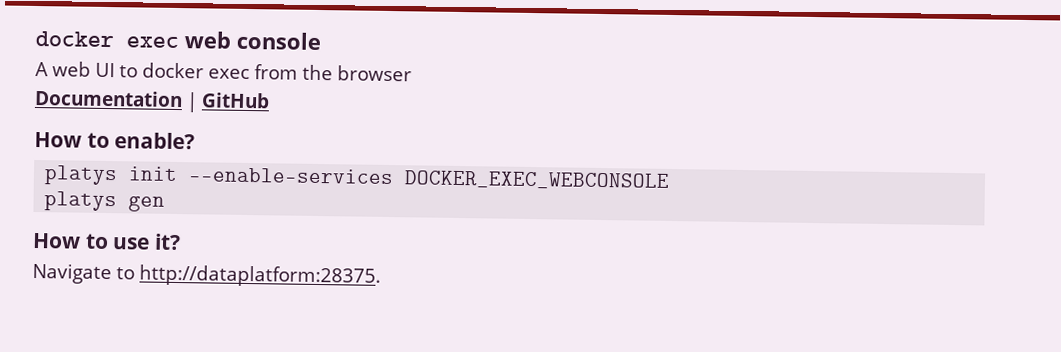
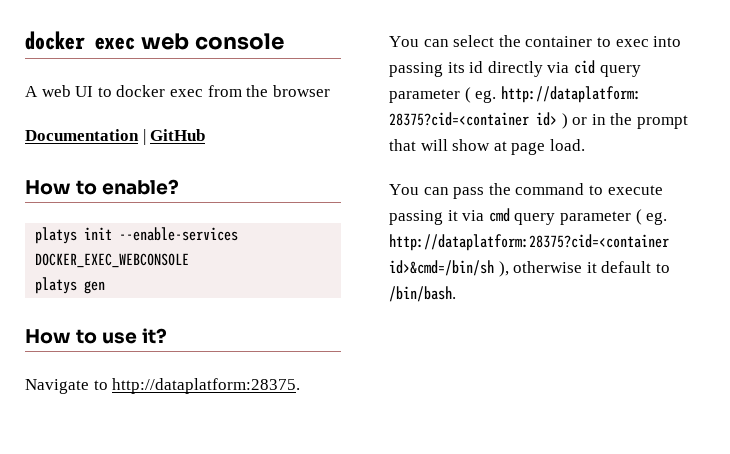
+ You can select the container to exec into passing its id directly via cid query parameter ( eg. http://dataplatform: 28375?cid=<container id> ) or in the prompt that will show at page load.
+ You can pass the command to execute passing it via cmd query parameter ( eg. http://dataplatform:28375?cid=<container id>&cmd=/bin/sh ), otherwise it default to /bin/bash.

